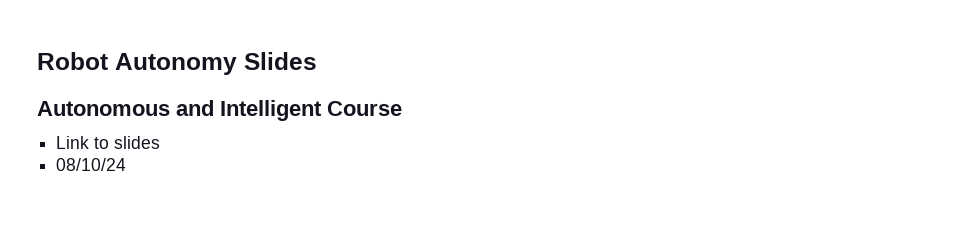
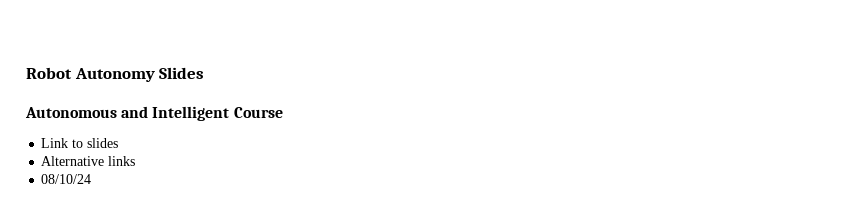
+ Alternative links

